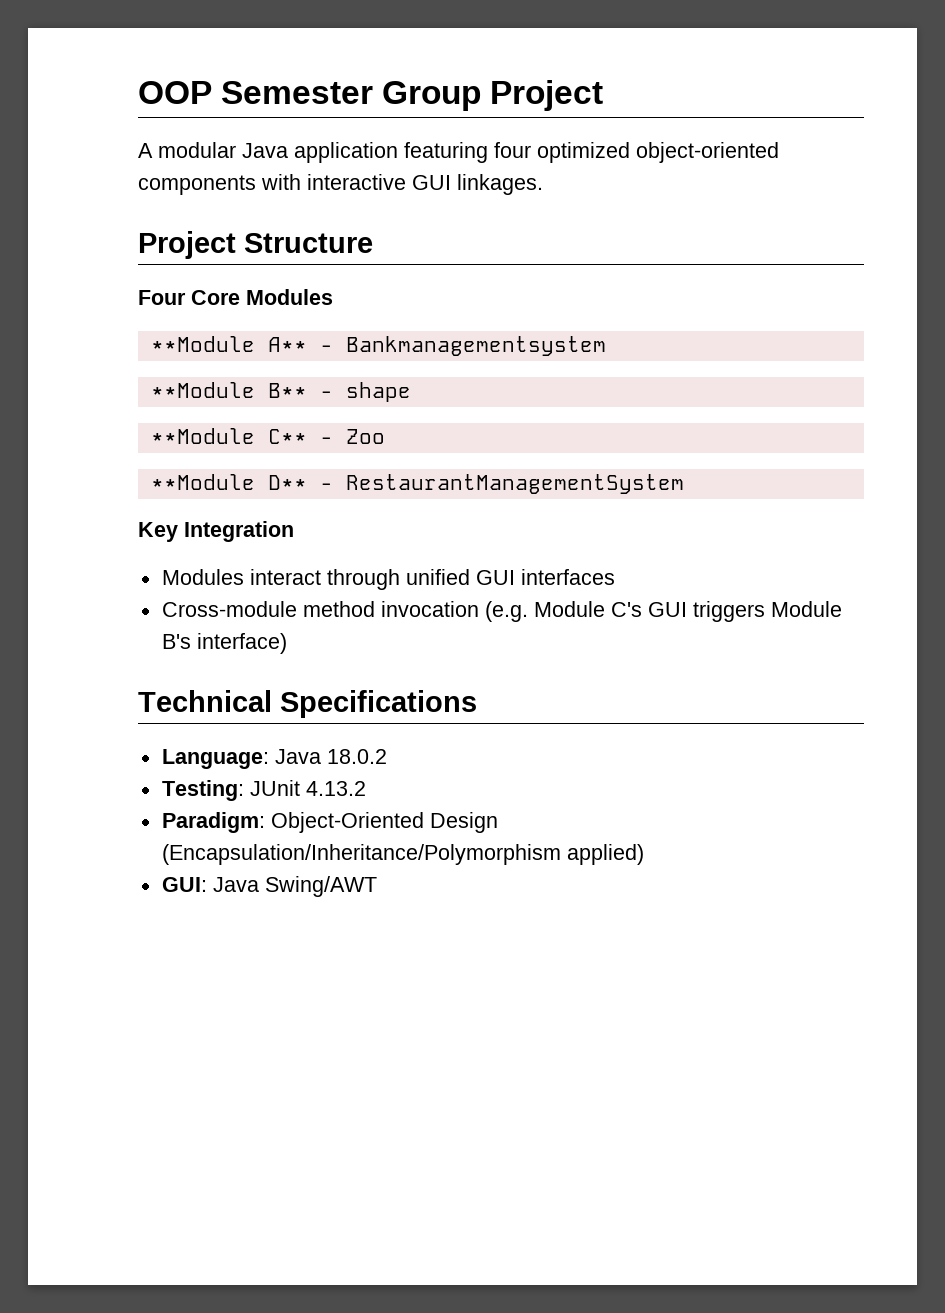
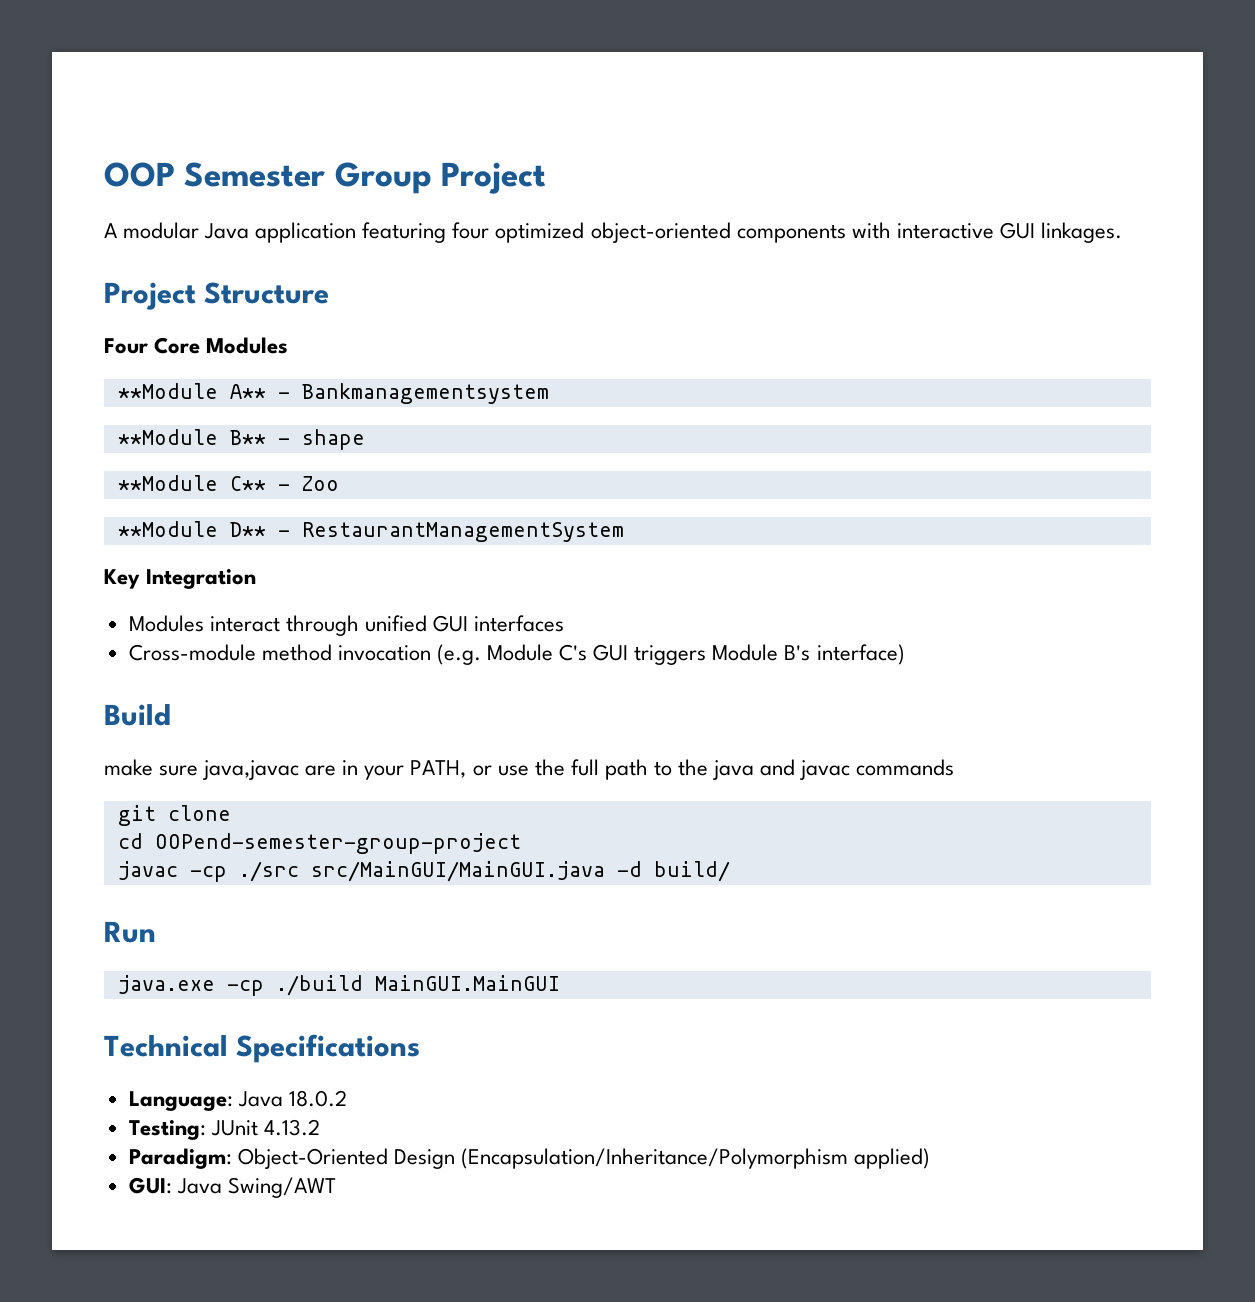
+ Build
+ make sure java,javac are in your PATH, or use the full path to the java and javac commands
+ git clone
+ cd OOPend-semester-group-project
+ javac -cp ./src src/MainGUI/MainGUI.java -d build/
+ Run
+ java.exe -cp ./build MainGUI.MainGUI

